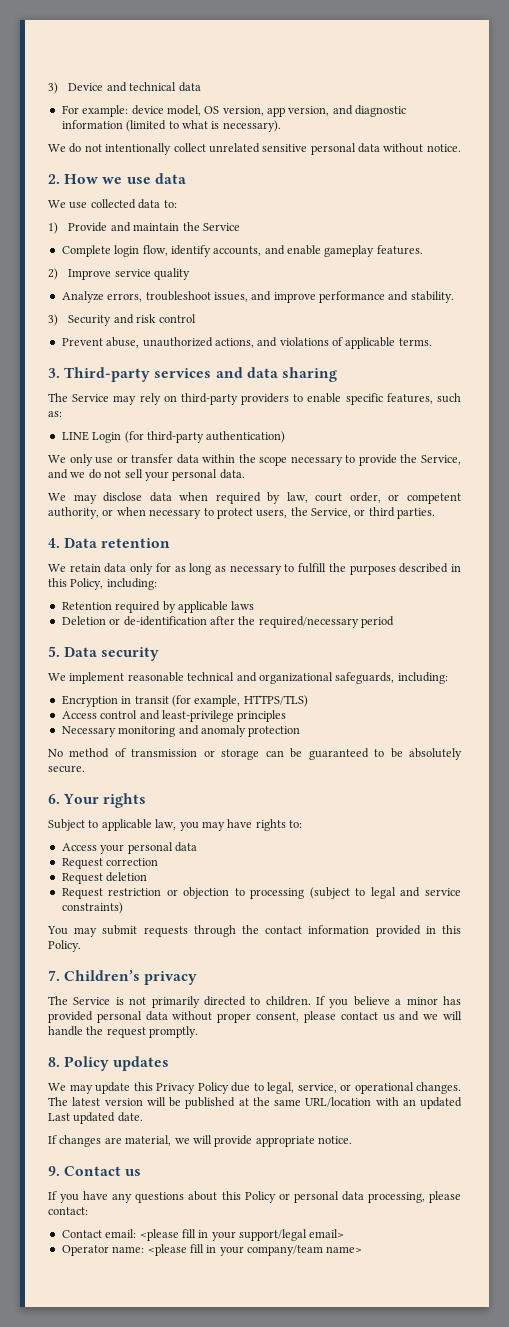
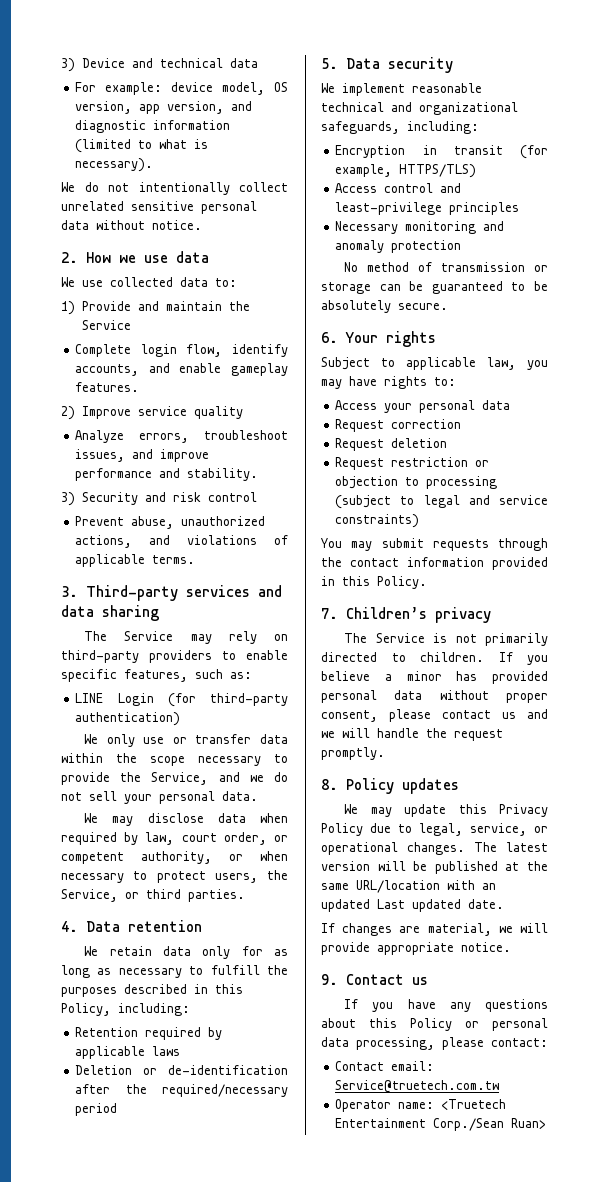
- Contact email: <please fill in your support/legal email>
- Operator name: <please fill in your company/team name>
+ Contact email: Service@truetech.com.tw
+ Operator name: <Truetech Entertainment Corp./Sean Ruan>

